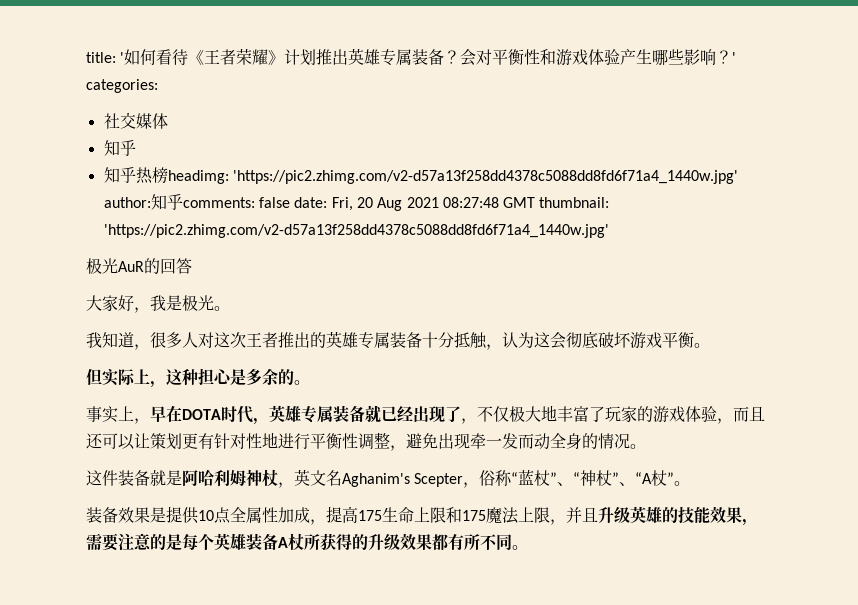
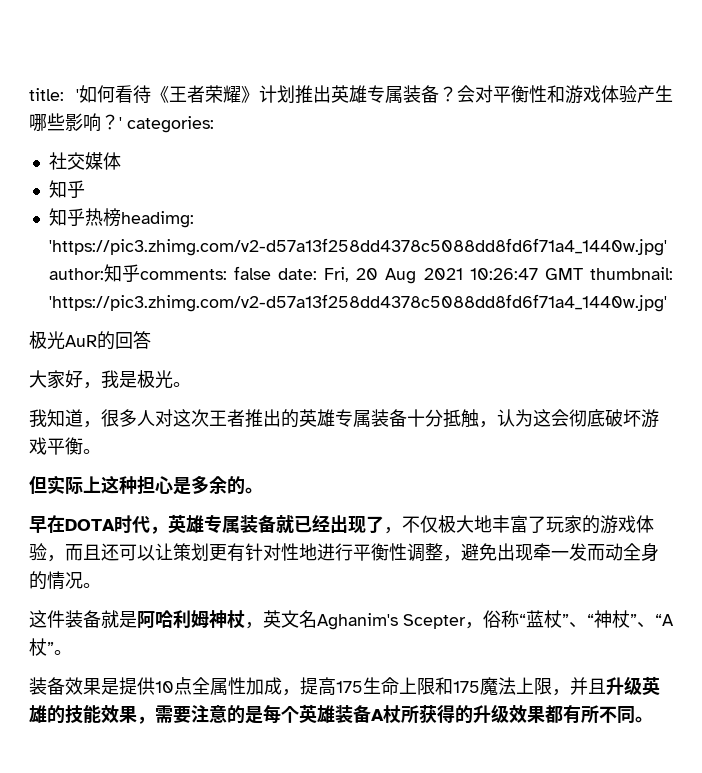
- 知乎热榜headimg: 'https://pic2.zhimg.com/v2-d57a13f258dd4378c5088dd8fd6f71a4_1440w.jpg' author:知乎comments: false date: Fri, 20 Aug 2021 08:27:48 GMT thumbnail: 'https://pic2.zhimg.com/v2-d57a13f258dd4378c5088dd8fd6f71a4_1440w.jpg'
+ 知乎热榜headimg: 'https://pic3.zhimg.com/v2-d57a13f258dd4378c5088dd8fd6f71a4_1440w.jpg' author:知乎comments: false date: Fri, 20 Aug 2021 10:26:47 GMT thumbnail: 'https://pic3.zhimg.com/v2-d57a13f258dd4378c5088dd8fd6f71a4_1440w.jpg'
- 但实际上，这种担心是多余的。
+ 但实际上这种担心是多余的。
- 事实上，早在DOTA时代，英雄专属装备就已经出现了，不仅极大地丰富了玩家的游戏体验，而且还可以让策划更有针对性地进行平衡性调整，避免出现牵一发而动全身的情况。
+ 早在DOTA时代，英雄专属装备就已经出现了，不仅极大地丰富了玩家的游戏体验，而且还可以让策划更有针对性地进行平衡性调整，避免出现牵一发而动全身的情况。

